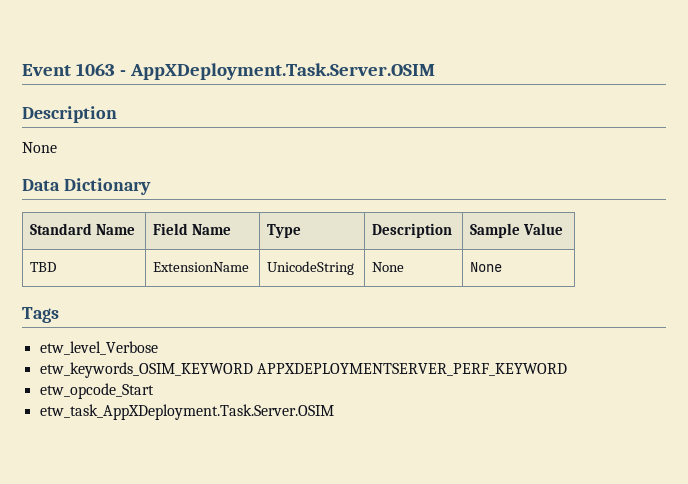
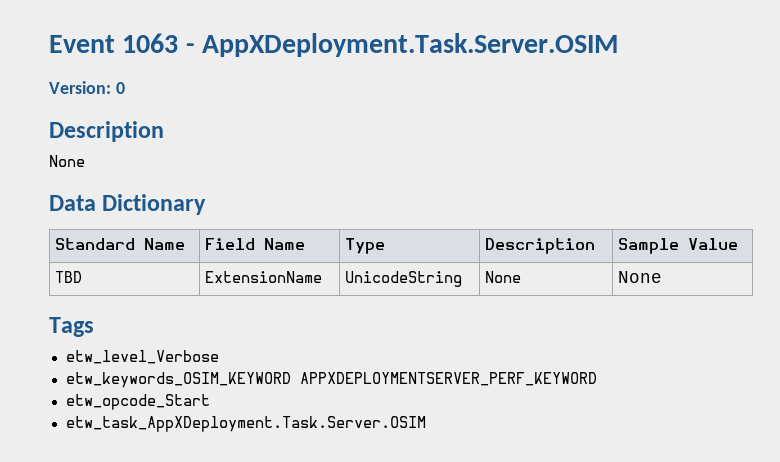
+ Version: 0

